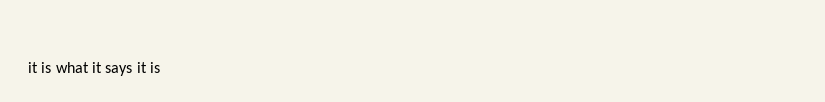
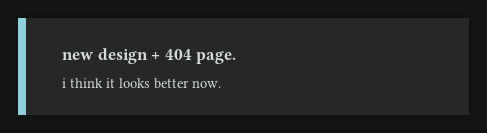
- it is what it says it is
+ new design + 404 page.
+ i think it looks better now.

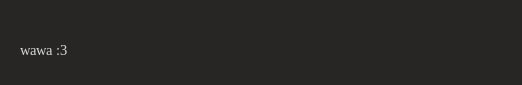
- new design + 404 page.
- i think it looks better now.
+ wawa :3

